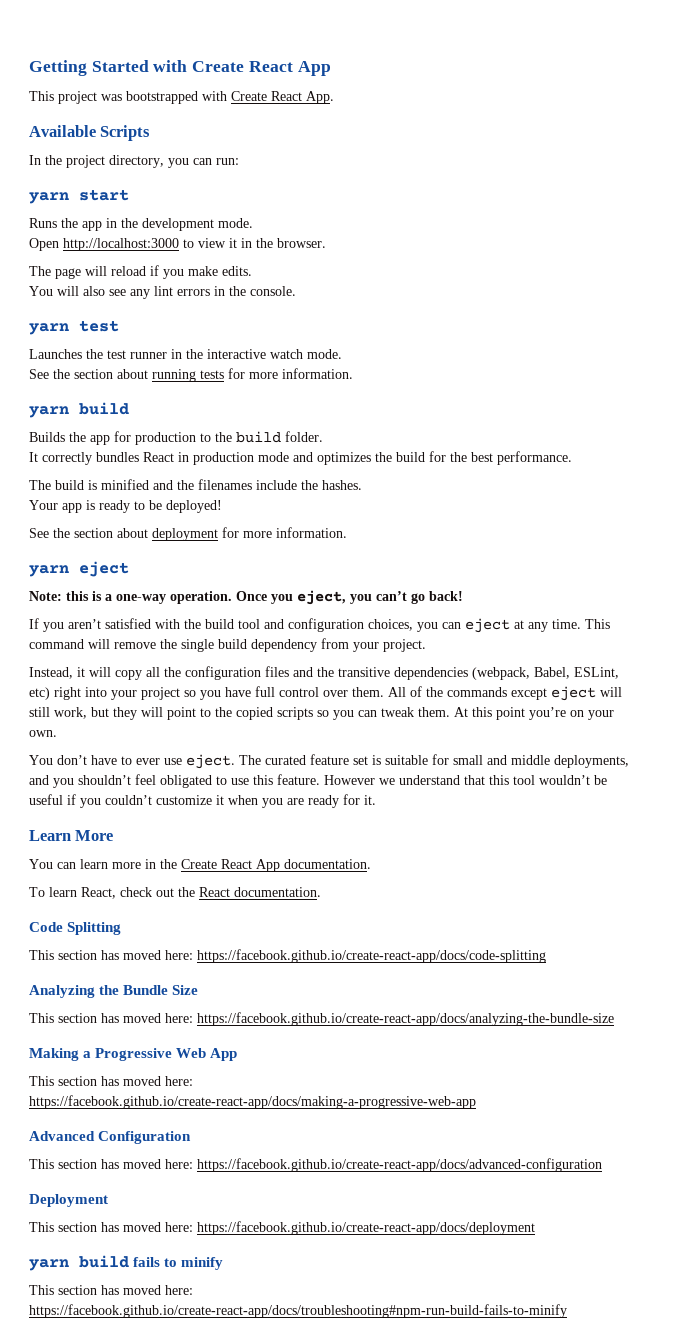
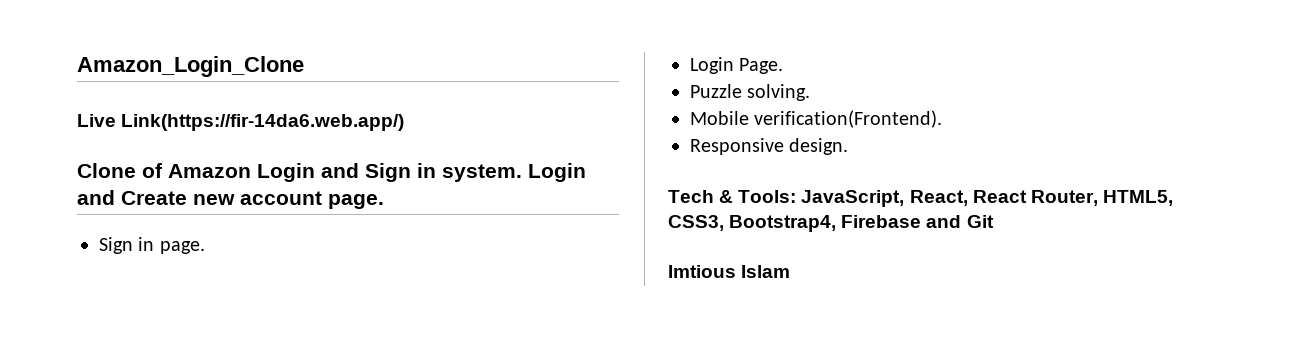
- Getting Started with Create React App
- This project was bootstrapped with Create React App.
- Available Scripts
- In the project directory, you can run:
- yarn start
- Runs the app in the development mode.
- Open http://localhost:3000 to view it in the browser.
- The page will reload if you make edits.
- You will also see any lint errors in the console.
- yarn test
- Launches the test runner in the interactive watch mode.
- See the section about running tests for more information.
- yarn build
- Builds the app for production to the build folder.
- It correctly bundles React in production mode and optimizes the build for the best performance.
- The build is minified and the filenames include the hashes.
- Your app is ready to be deployed!
- See the section about deployment for more information.
- yarn eject
- Note: this is a one-way operation. Once you eject, you can’t go back!
- If you aren’t satisfied with the build tool and configuration choices, you can eject at any time. This command will remove the single build dependency from your project.
- Instead, it will copy all the configuration files and the transitive dependencies (webpack, Babel, ESLint, etc) right into your project so you have full control over them. All of the commands except eject will still work, but they will point to the copied scripts so you can tweak them. At this point you’re on your own.
- You don’t have to ever use eject. The curated feature set is suitable for small and middle deployments, and you shouldn’t feel obligated to use this feature. However we understand that this tool wouldn’t be useful if you couldn’t customize it when you are ready for it.
- Learn More
- You can learn more in the Create React App documentation.
- To learn React, check out the React documentation.
- Code Splitting
- This section has moved here: https://facebook.github.io/create-react-app/docs/code-splitting
- Analyzing the Bundle Size
- This section has moved here: https://facebook.github.io/create-react-app/docs/analyzing-the-bundle-size
- Making a Progressive Web App
- This section has moved here: https://facebook.github.io/create-react-app/docs/making-a-progressive-web-app
- Advanced Configuration
- This section has moved here: https://facebook.github.io/create-react-app/docs/advanced-configuration
- Deployment
- This section has moved here: https://facebook.github.io/create-react-app/docs/deployment
- yarn build fails to minify
- This section has moved here: https://facebook.github.io/create-react-app/docs/troubleshooting#npm-run-build-fails-to-minify
+ Amazon_Login_Clone
+ Live Link(https://fir-14da6.web.app/)
+ Clone of Amazon Login and Sign in system. Login and Create new account page.
+ Sign in page.
+ Login Page.
+ Puzzle solving.
+ Mobile verification(Frontend).
+ Responsive design.
+ Tech & Tools: JavaScript, React, React Router, HTML5, CSS3, Bootstrap4, Firebase and Git
+ Imtious Islam

